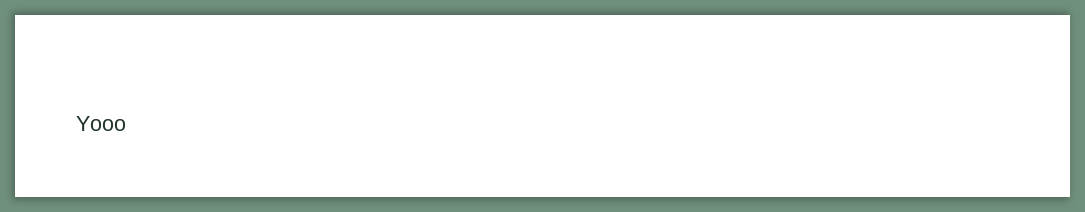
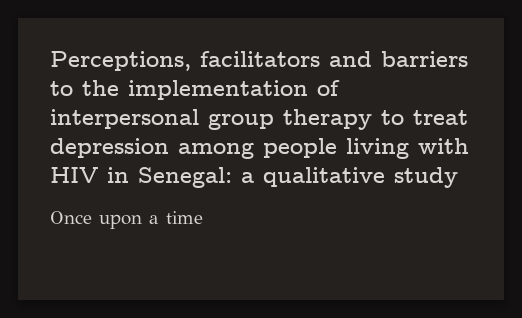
- Yooo
+ Perceptions, facilitators and barriers to the implementation of interpersonal group therapy to treat depression among people living with HIV in Senegal: a qualitative study
+ Once upon a time

